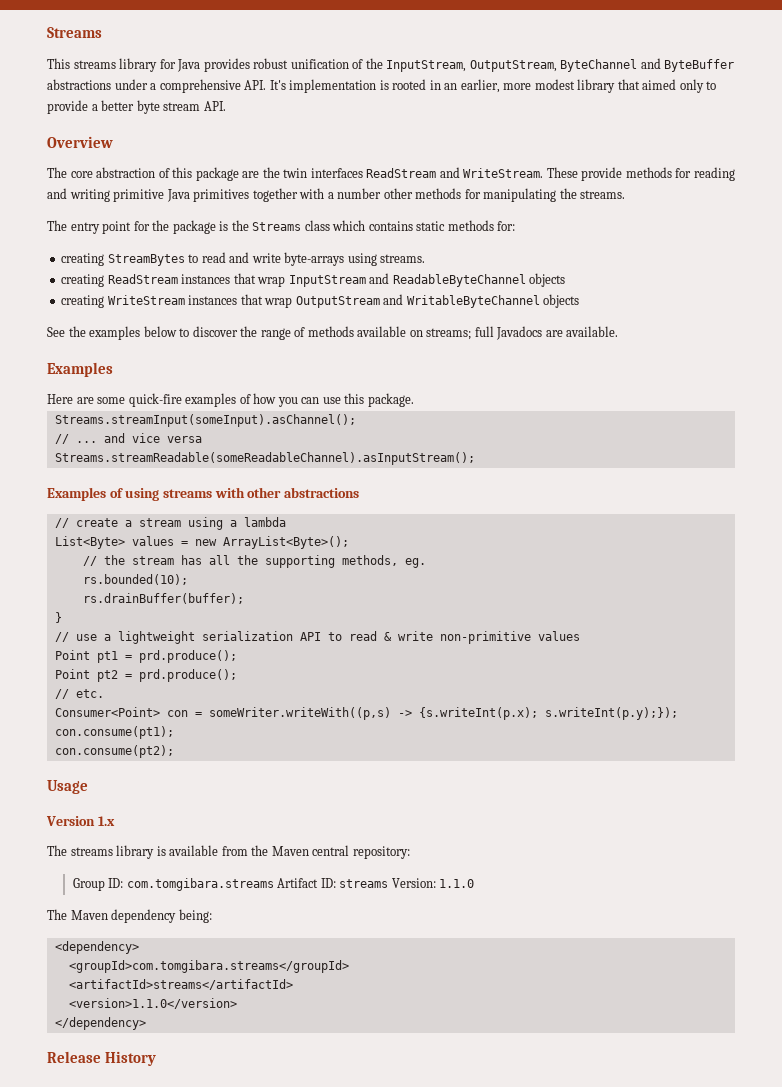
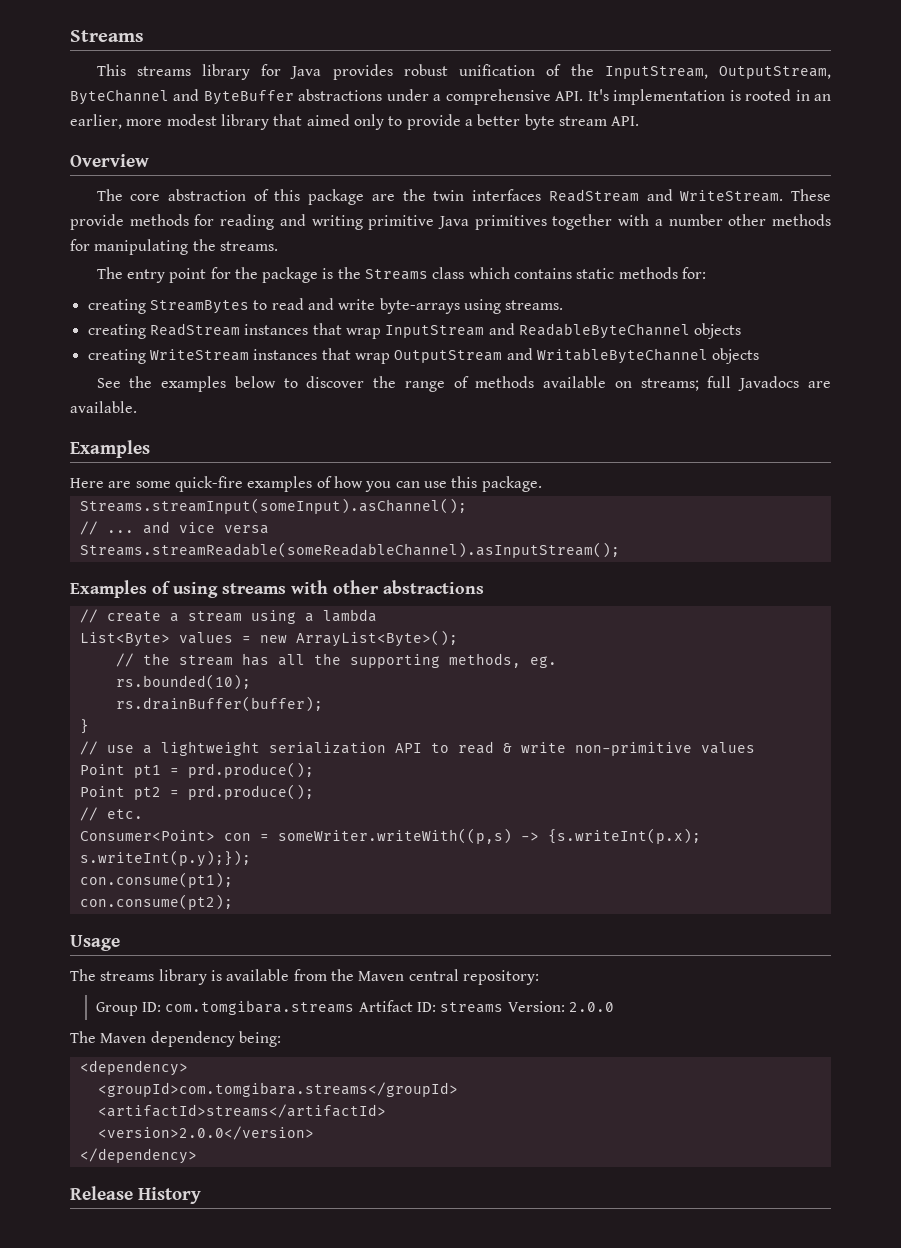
- Version 1.x
- Group ID: com.tomgibara.streams Artifact ID: streams Version: 1.1.0
+ Group ID: com.tomgibara.streams Artifact ID: streams Version: 2.0.0
- <version>1.1.0</version>
+ <version>2.0.0</version>

